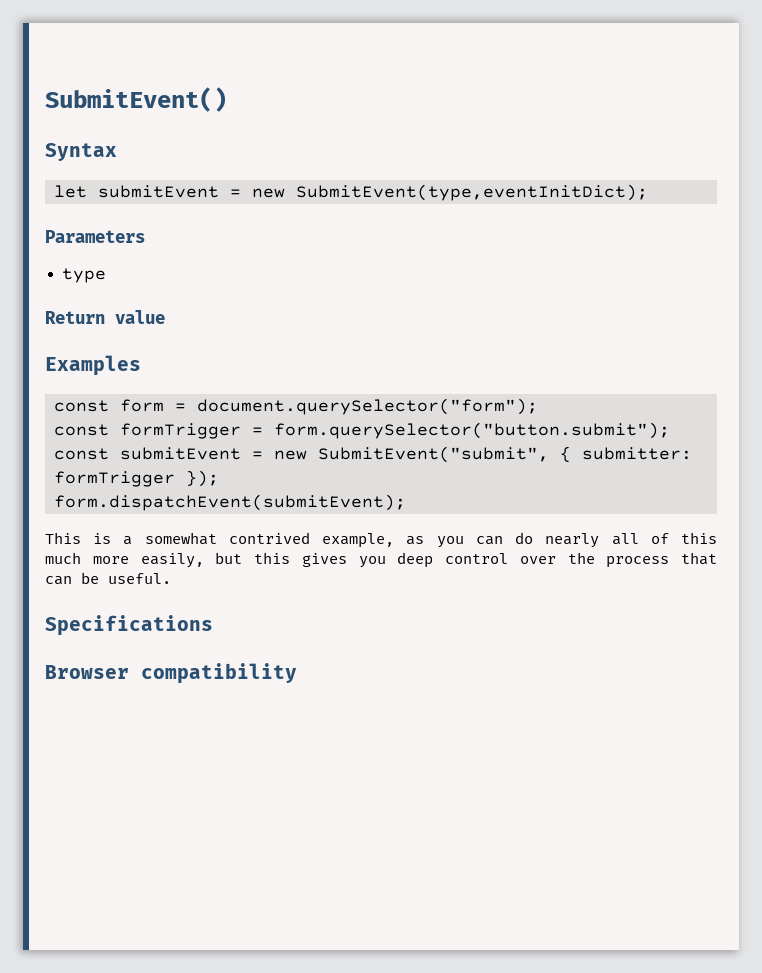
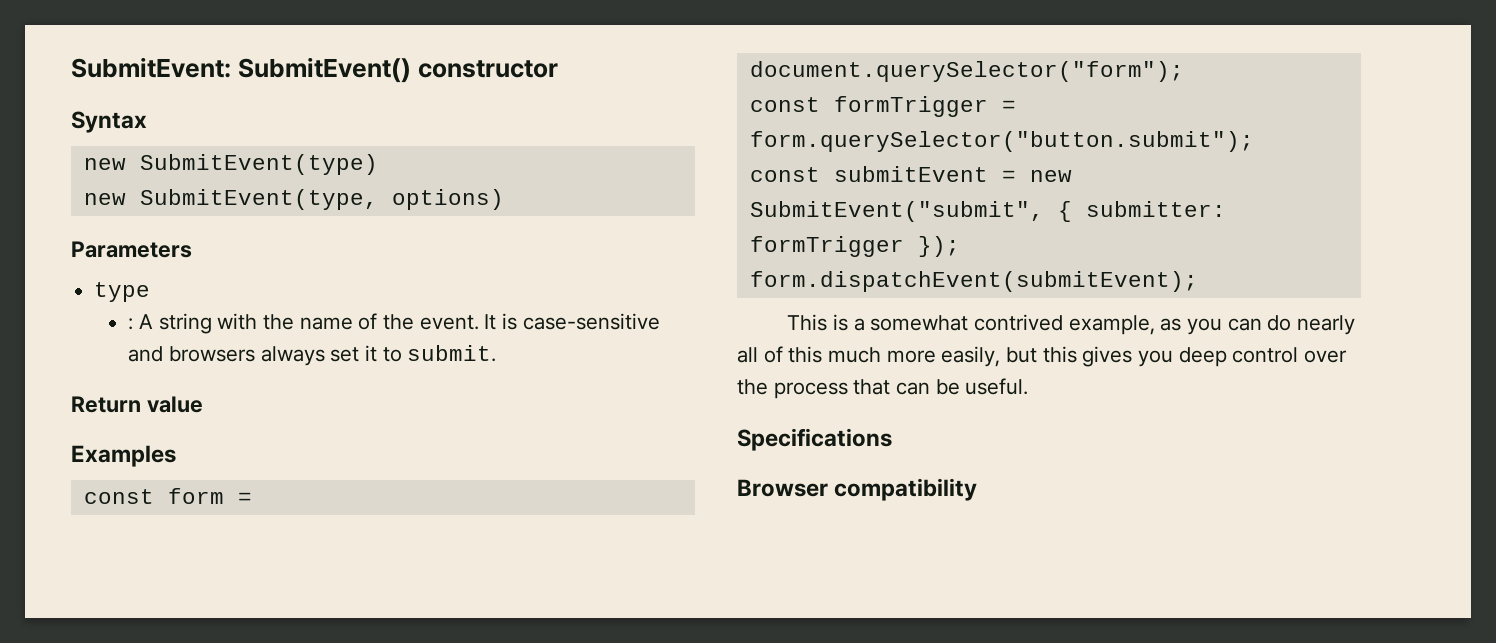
- SubmitEvent()
+ SubmitEvent: SubmitEvent() constructor
- let submitEvent = new SubmitEvent(type,eventInitDict);
+ new SubmitEvent(type)
+ new SubmitEvent(type, options)
  Parameters
  type
+ : A string with the name of the event. It is case-sensitive and browsers always set it to submit.

